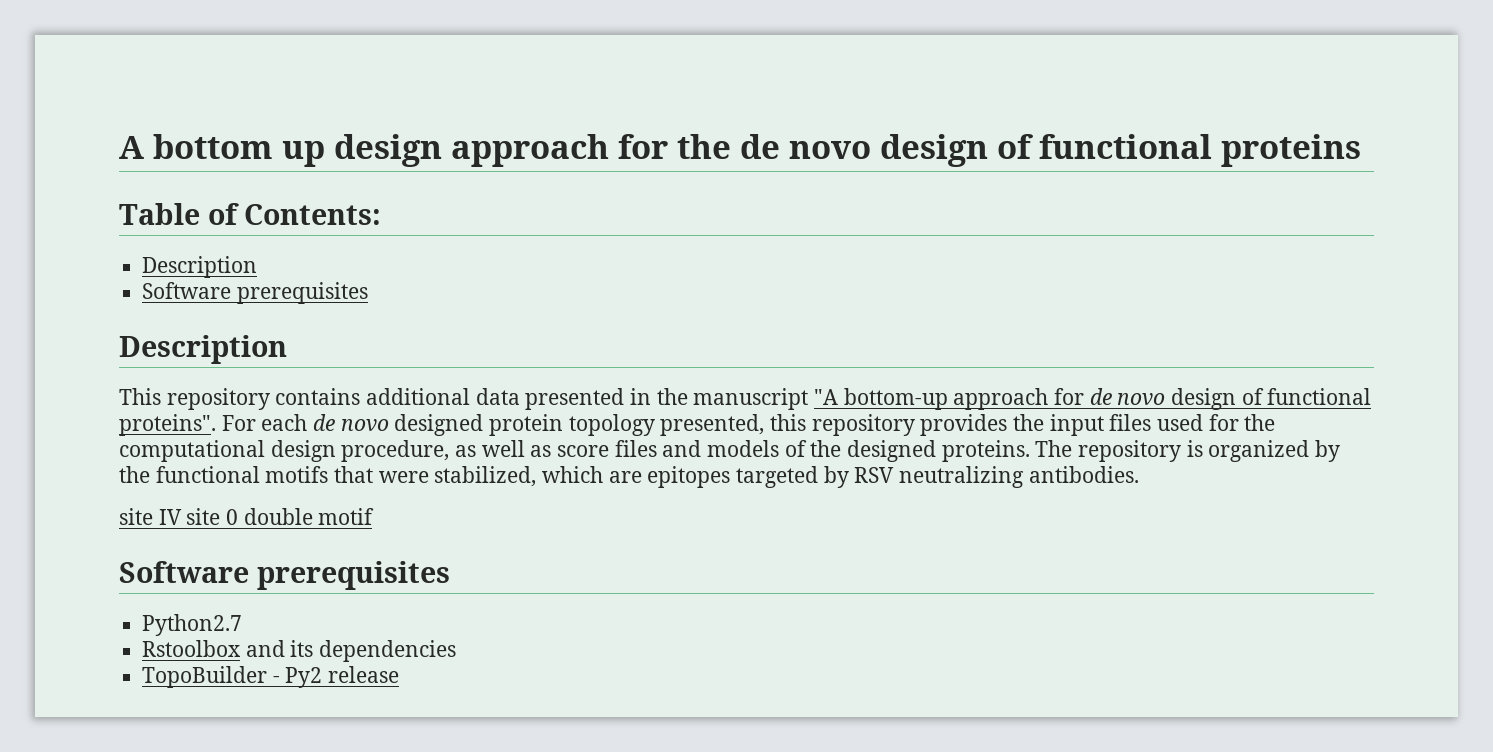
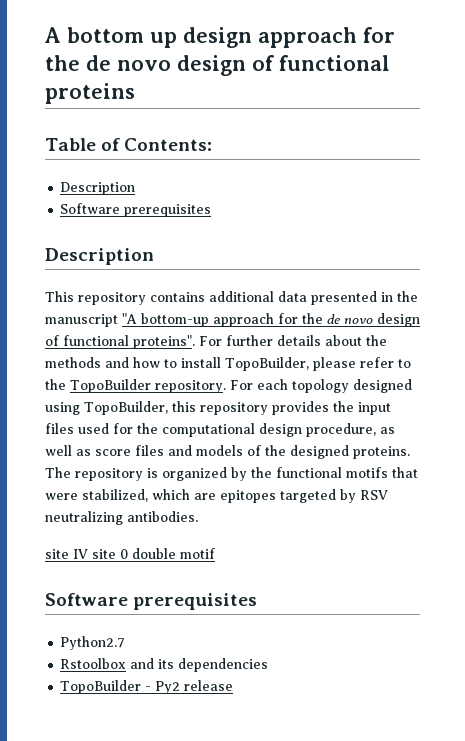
- This repository contains additional data presented in the manuscript "A bottom-up approach for de novo design of functional proteins".
+ This repository contains additional data presented in the manuscript "A bottom-up approach for the de novo design of functional proteins".
- For each de novo designed protein topology presented, this repository provides the input files used for the computational design procedure, as well as score files and models of the designed proteins.
+ For further details about the methods and how to install TopoBuilder, please refer to the TopoBuilder repository. For each topology designed using TopoBuilder, this repository provides the input files used for the computational design procedure, as well as score files and models of the designed proteins.

